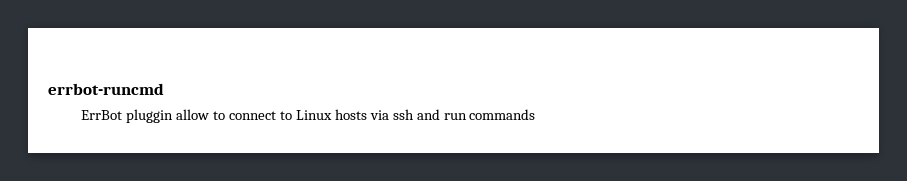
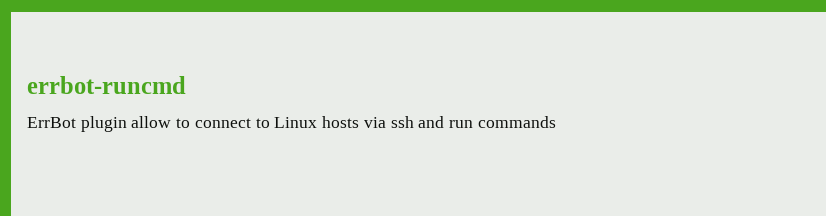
- ErrBot pluggin allow to connect to Linux hosts via ssh and run commands
+ ErrBot plugin allow to connect to Linux hosts via ssh and run commands

